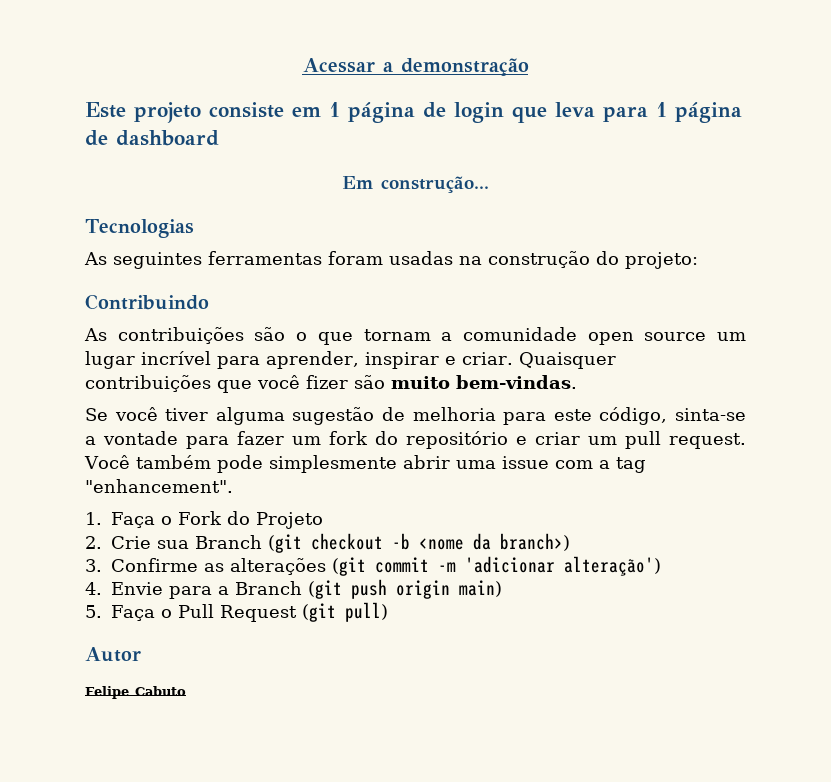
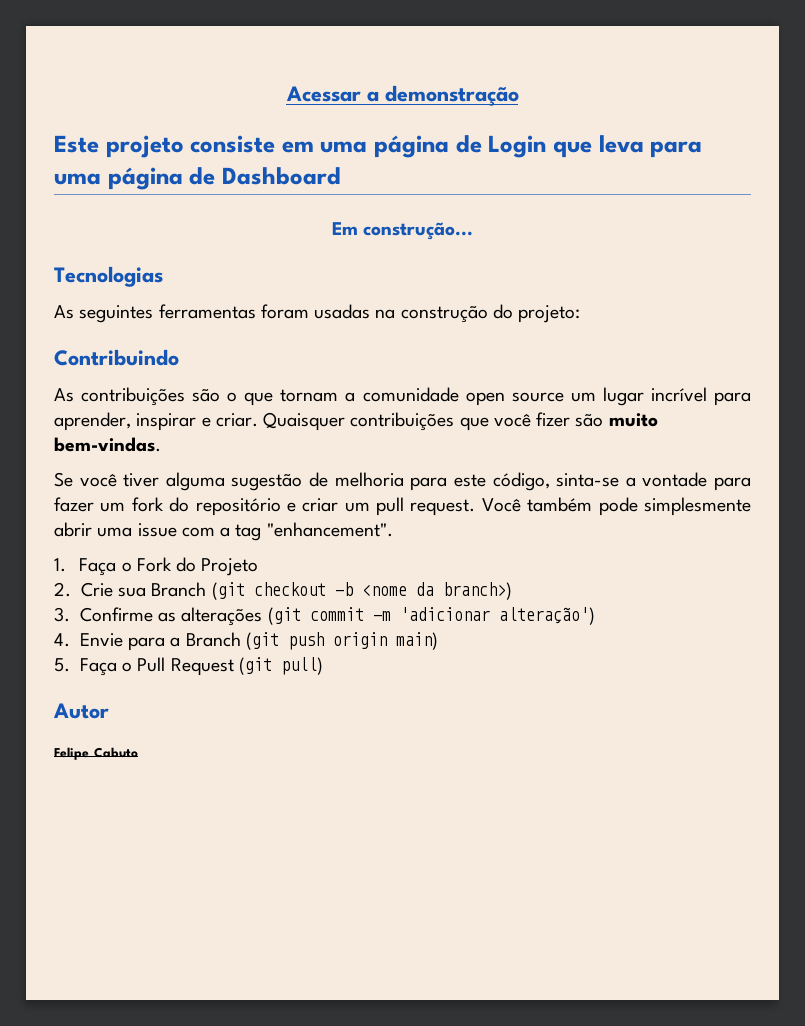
- Este projeto consiste em 1 página de login que leva para 1 página de dashboard
+ Este projeto consiste em uma página de Login que leva para uma página de Dashboard

